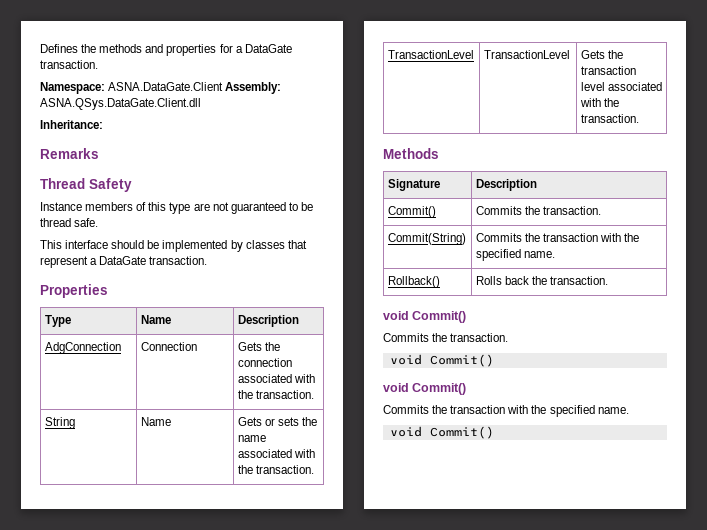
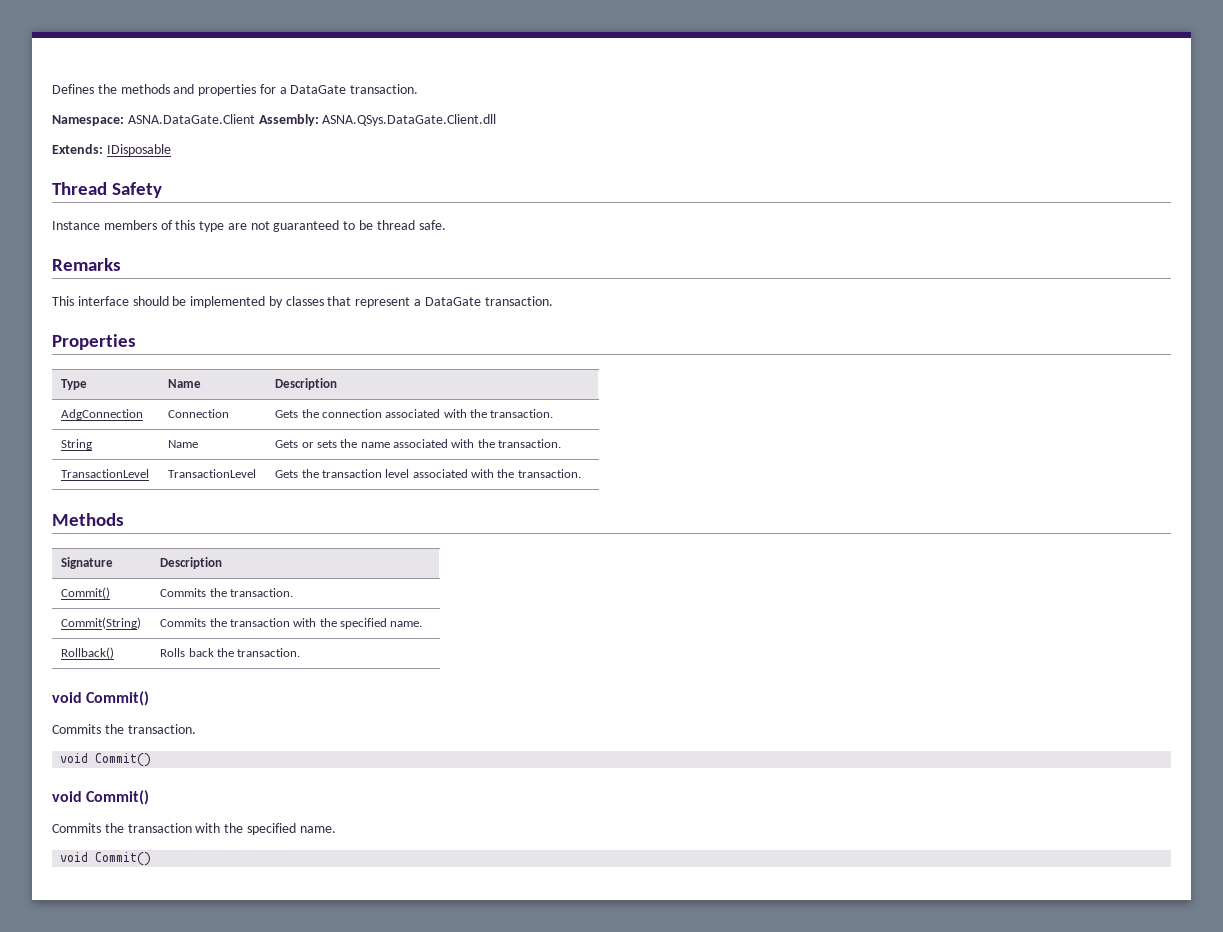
- Inheritance:
- Remarks
+ Extends: IDisposable
+ Remarks

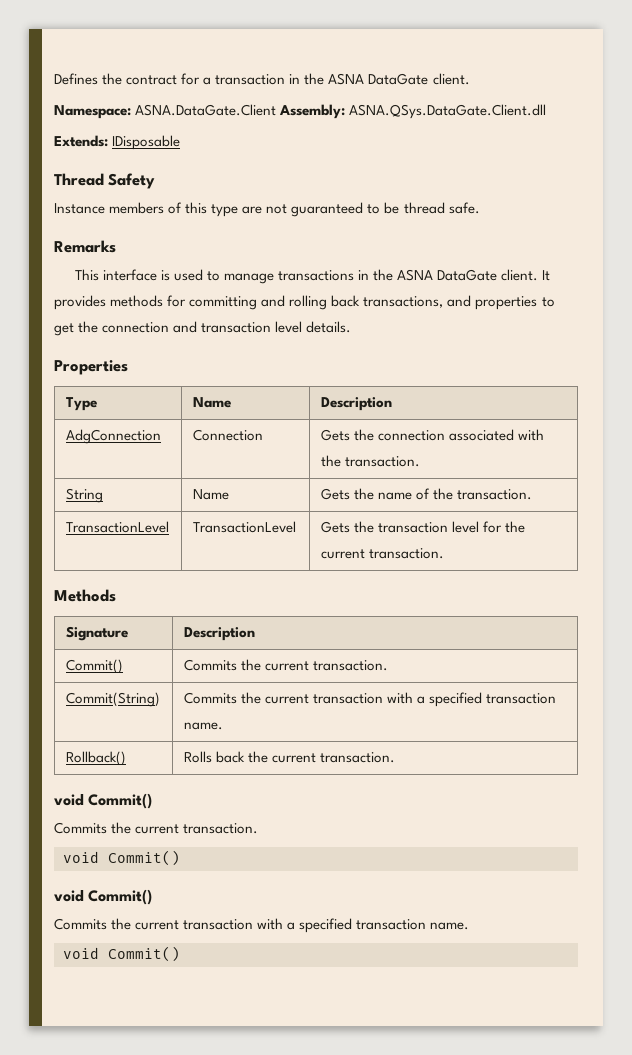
- Defines the methods and properties for a DataGate transaction.
+ Defines the contract for a transaction in the ASNA DataGate client.
- This interface should be implemented by classes that represent a DataGate transaction.
+ This interface is used to manage transactions in the ASNA DataGate client. It provides methods for committing and rolling back transactions, and properties to get the connection and transaction level details.
- String | Name | Gets or sets the name associated with the transaction.
+ String | Name | Gets the name of the transaction.
- TransactionLevel | TransactionLevel | Gets the transaction level associated with the transaction.
+ TransactionLevel | TransactionLevel | Gets the transaction level for the current transaction.
- Commit() | Commits the transaction.
+ Commit() | Commits the current transaction.
- Commit(String) | Commits the transaction with the specified name.
+ Commit(String) | Commits the current transaction with a specified transaction name.
- Rollback() | Rolls back the transaction.
+ Rollback() | Rolls back the current transaction.
  void Commit()
- Commits the transaction.
+ Commits the current transaction.
  void Commit()
  void Commit()
- Commits the transaction with the specified name.
+ Commits the current transaction with a specified transaction name.

